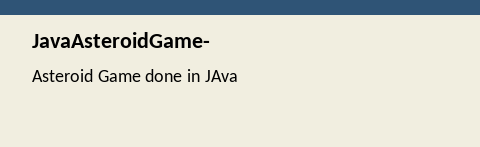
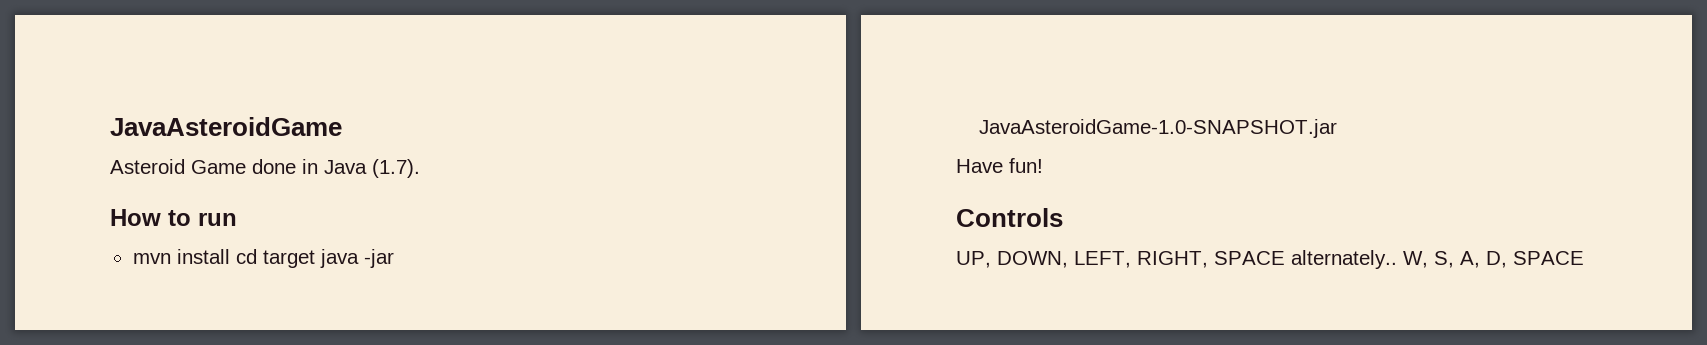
- JavaAsteroidGame-
+ JavaAsteroidGame
- Asteroid Game done in JAva
+ Asteroid Game done in Java (1.7).
+ How to run
+ mvn install cd target java -jar JavaAsteroidGame-1.0-SNAPSHOT.jar
+ Have fun!
+ Controls
+ UP, DOWN, LEFT, RIGHT, SPACE alternately.. W, S, A, D, SPACE

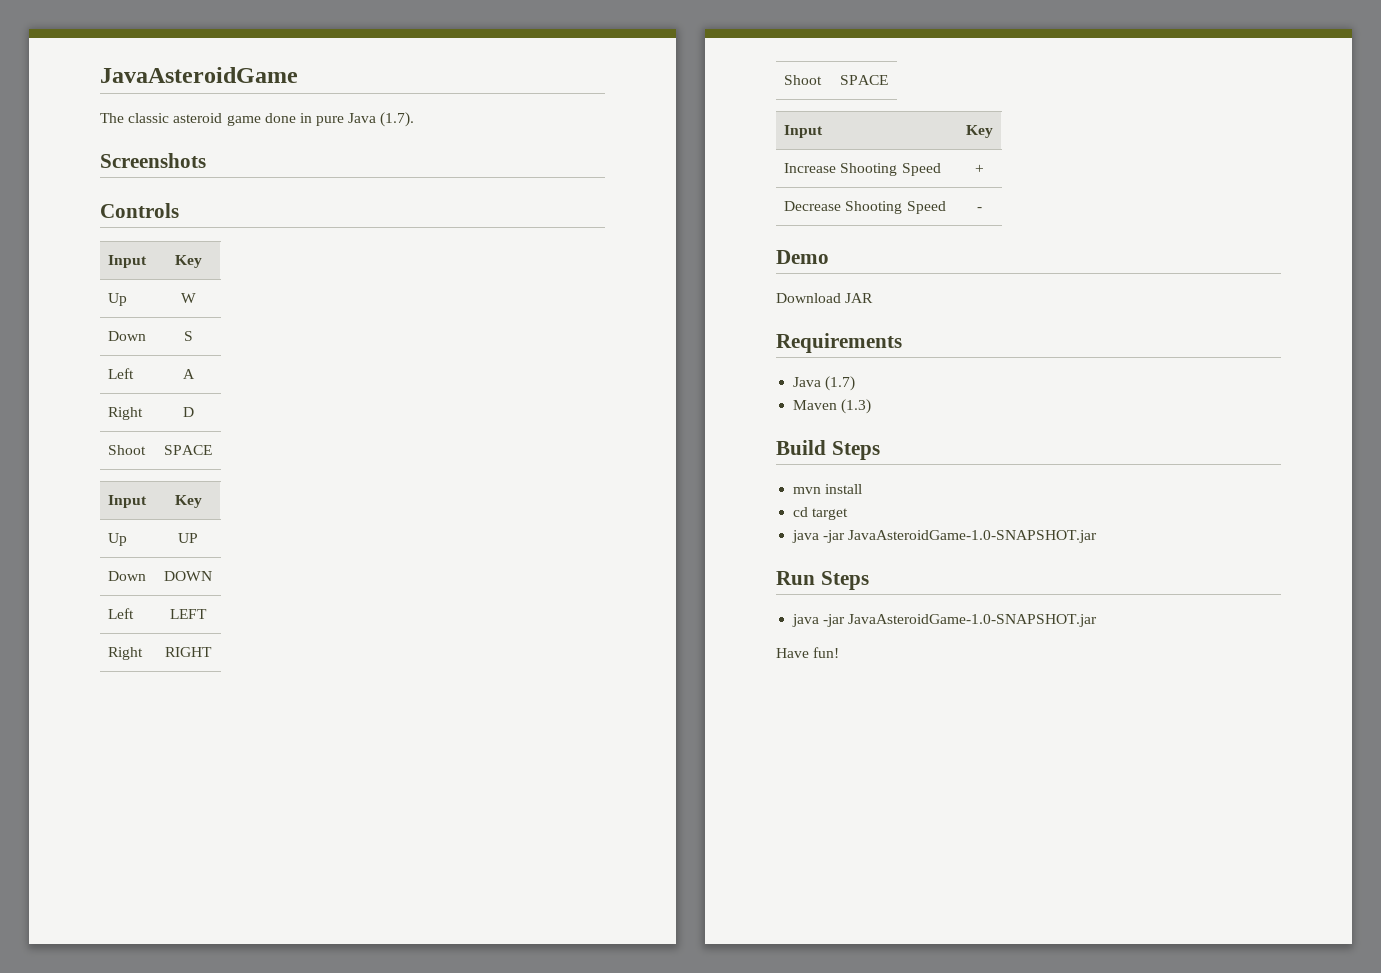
- Asteroid Game done in Java (1.7).
+ The classic asteroid game done in pure Java (1.7).
- How to run
+ Screenshots
+ Controls
+ Input | Key
+ Up | W
+ Down | S
+ Left | A
+ Right | D
+ Shoot | SPACE
+ Input | Key
+ Up | UP
+ Down | DOWN
+ Left | LEFT
+ Right | RIGHT
+ Shoot | SPACE
+ Input | Key
+ Increase Shooting Speed | +
+ Decrease Shooting Speed | -
+ Demo
+ Download JAR
+ Requirements
+ Java (1.7)
+ Maven (1.3)
+ Build Steps
- mvn install cd target java -jar JavaAsteroidGame-1.0-SNAPSHOT.jar
+ mvn install
+ cd target
+ java -jar JavaAsteroidGame-1.0-SNAPSHOT.jar
+ Run Steps
+ java -jar JavaAsteroidGame-1.0-SNAPSHOT.jar
- Controls
- UP, DOWN, LEFT, RIGHT, SPACE alternately.. W, S, A, D, SPACE

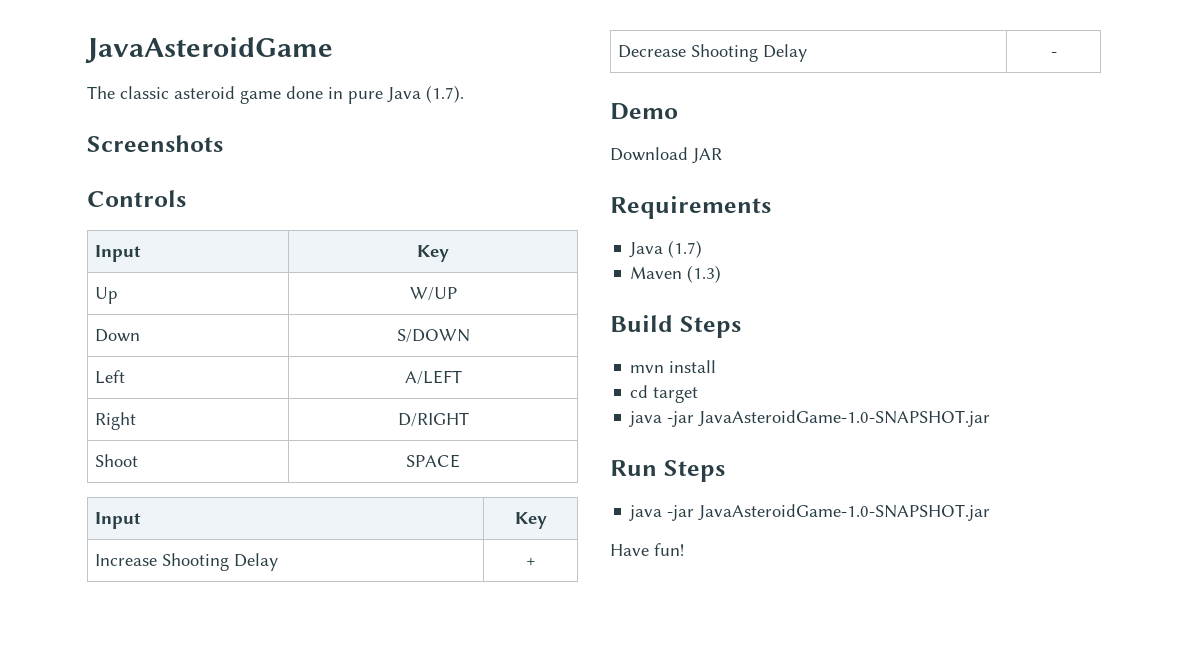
- Up | W
- Down | S
- Left | A
- Right | D
- Shoot | SPACE
- Input | Key
- Up | UP
- Down | DOWN
- Left | LEFT
- Right | RIGHT
+ Up | W/UP
+ Down | S/DOWN
+ Left | A/LEFT
+ Right | D/RIGHT
- Increase Shooting Speed | +
+ Increase Shooting Delay | +
- Decrease Shooting Speed | -
+ Decrease Shooting Delay | -

